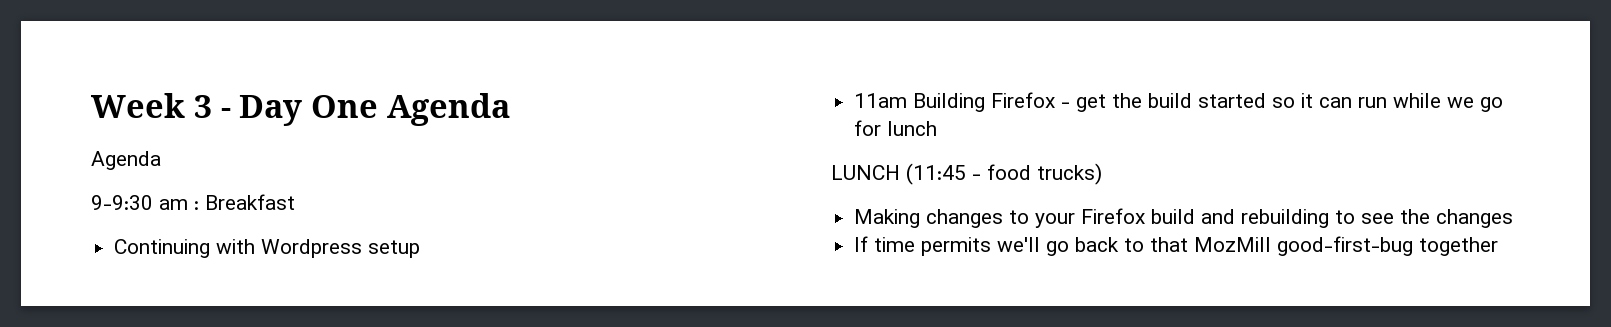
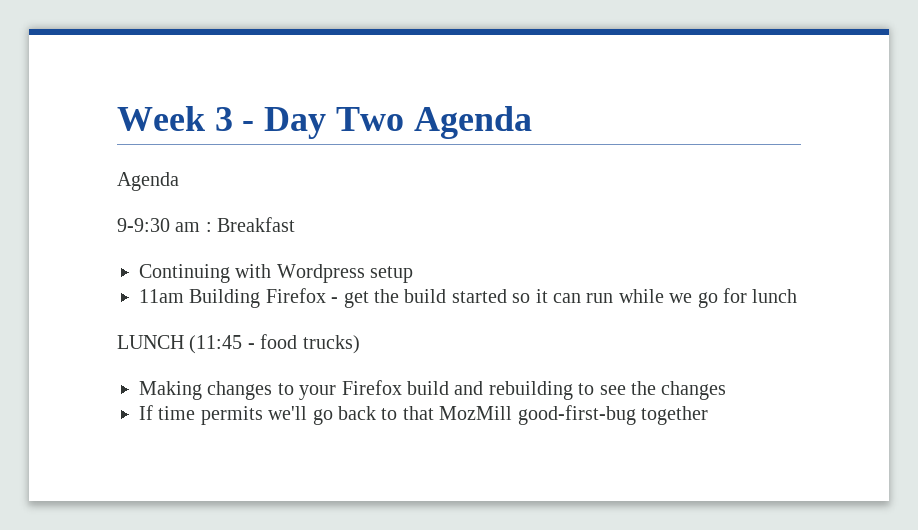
- Week 3 - Day One Agenda
+ Week 3 - Day Two Agenda

